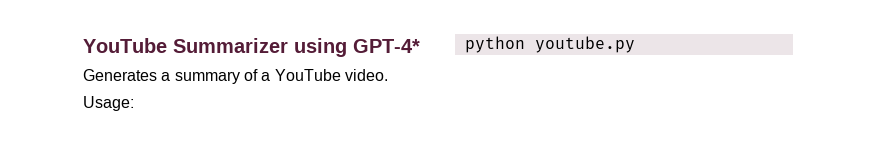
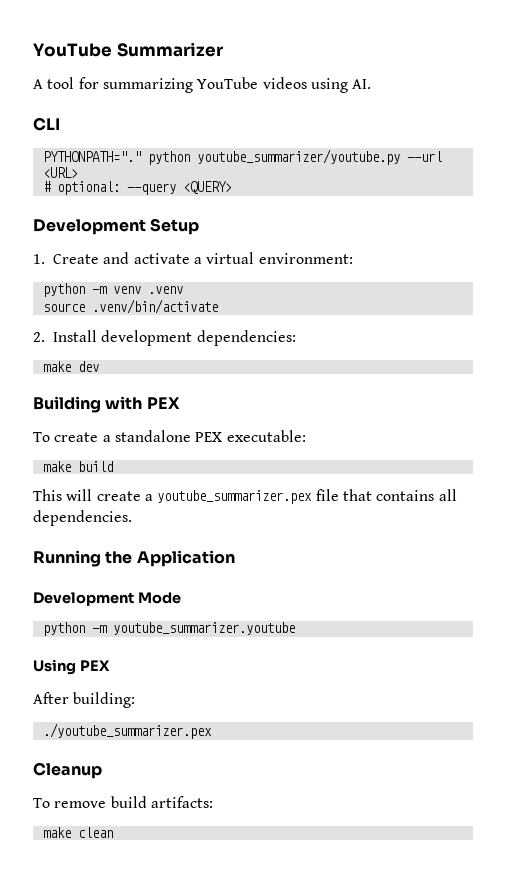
- YouTube Summarizer using GPT-4*
- Generates a summary of a YouTube video.
- Usage:
- python youtube.py
+ YouTube Summarizer
+ A tool for summarizing YouTube videos using AI.
+ CLI
+ PYTHONPATH="." python youtube_summarizer/youtube.py --url <URL>
+ # optional: --query <QUERY>
+ Development Setup
+ 1. Create and activate a virtual environment:
+ python -m venv .venv
+ source .venv/bin/activate
+ 2. Install development dependencies:
+ make dev
+ Building with PEX
+ To create a standalone PEX executable:
+ make build
+ This will create a youtube_summarizer.pex file that contains all dependencies.
+ Running the Application
+ Development Mode
+ python -m youtube_summarizer.youtube
+ Using PEX
+ After building:
+ ./youtube_summarizer.pex
+ Cleanup
+ To remove build artifacts:
+ make clean

